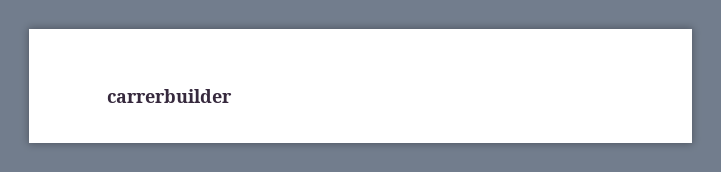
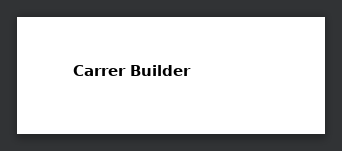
- carrerbuilder
+ Carrer Builder

